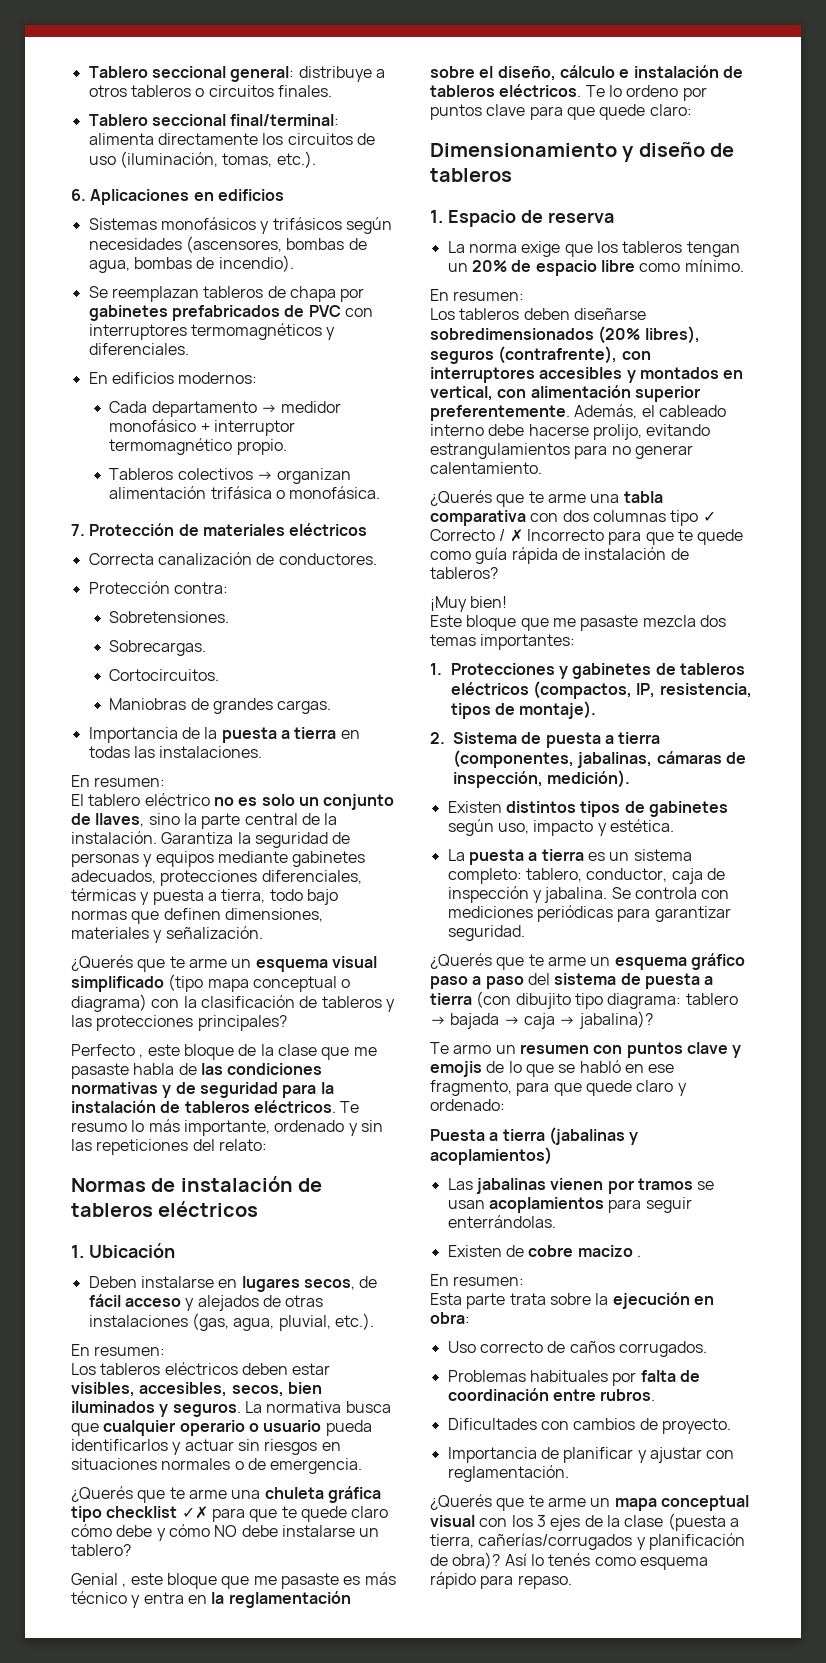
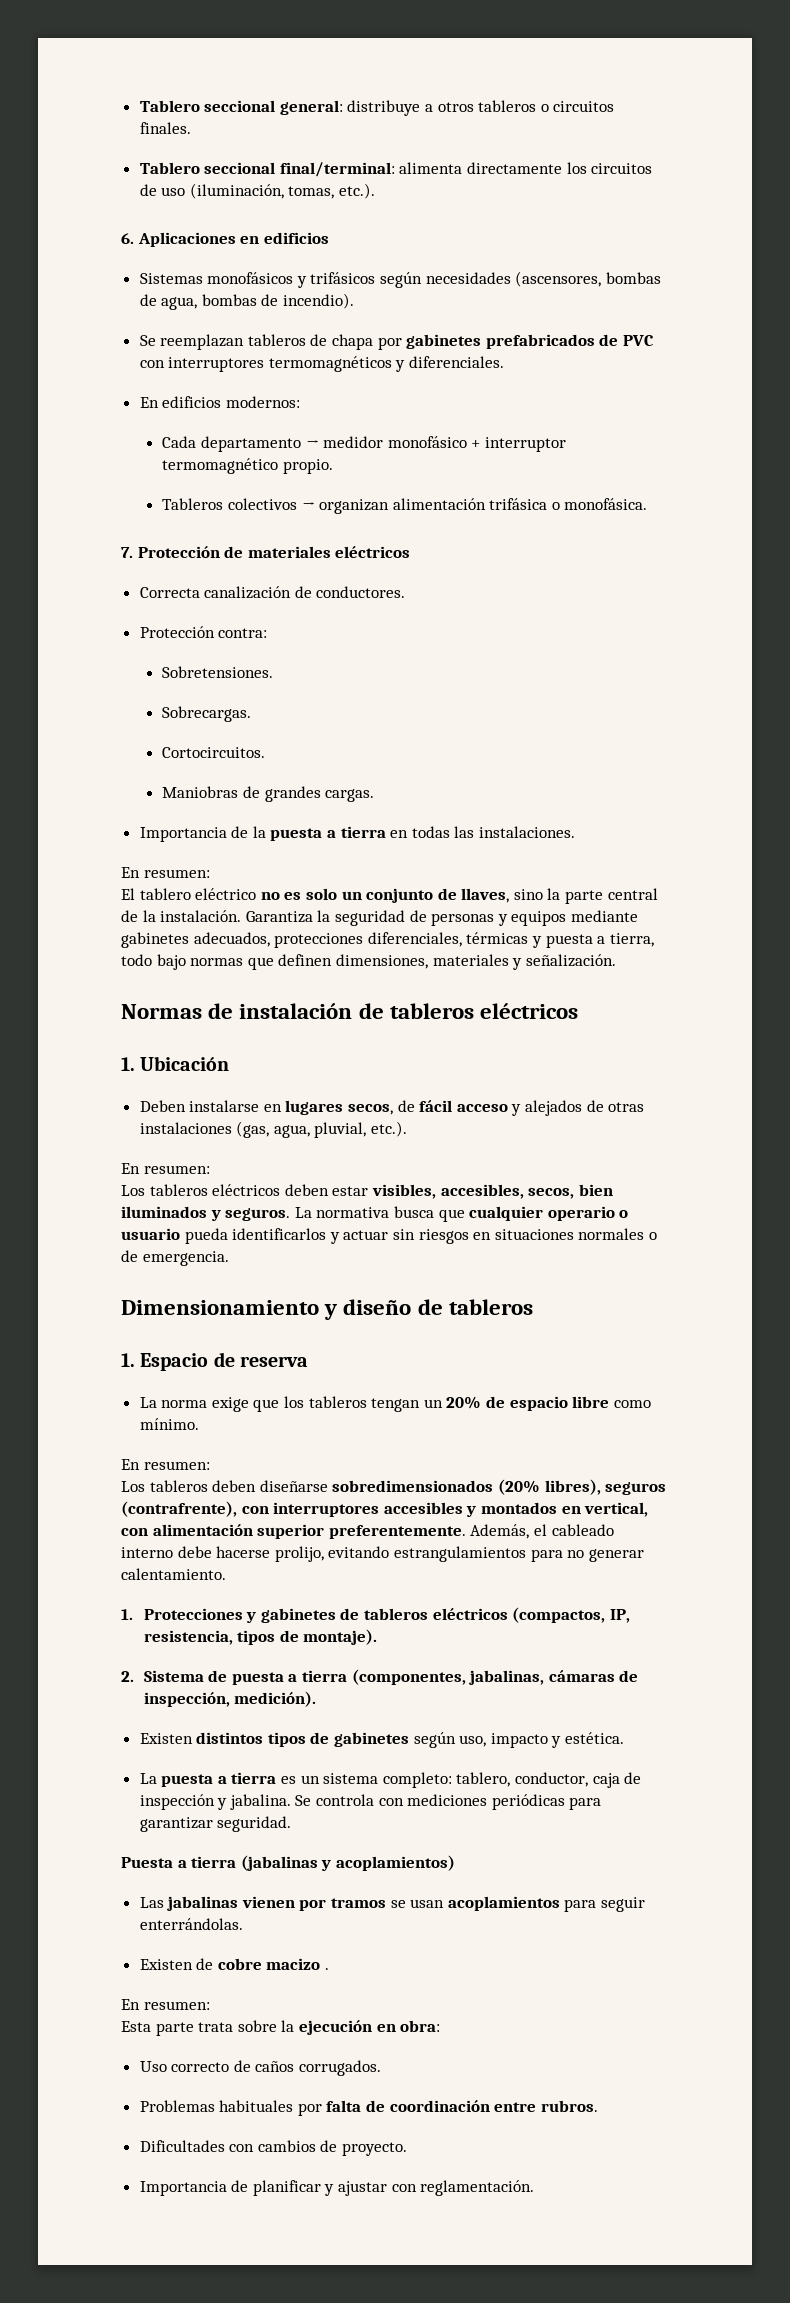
- ¿Querés que te arme un esquema visual simplificado (tipo mapa conceptual o diagrama) con la clasificación de tableros y las protecciones principales?
- Perfecto , este bloque de la clase que me pasaste habla de las condiciones normativas y de seguridad para la instalación de tableros eléctricos. Te resumo lo más importante, ordenado y sin las repeticiones del relato:
- ¿Querés que te arme una chuleta gráfica tipo checklist ✓✗ para que te quede claro cómo debe y cómo NO debe instalarse un tablero?
- Genial , este bloque que me pasaste es más técnico y entra en la reglamentación sobre el diseño, cálculo e instalación de tableros eléctricos. Te lo ordeno por puntos clave para que quede claro:
- ¿Querés que te arme una tabla comparativa con dos columnas tipo ✓ Correcto / ✗ Incorrecto para que te quede como guía rápida de instalación de tableros?
- ¡Muy bien!
- Este bloque que me pasaste mezcla dos temas importantes:
- ¿Querés que te arme un esquema gráfico paso a paso del sistema de puesta a tierra (con dibujito tipo diagrama: tablero → bajada → caja → jabalina)?
- Te armo un resumen con puntos clave y emojis de lo que se habló en ese fragmento, para que quede claro y ordenado:
- ¿Querés que te arme un mapa conceptual visual con los 3 ejes de la clase (puesta a tierra, cañerías/corrugados y planificación de obra)? Así lo tenés como esquema rápido para repaso.

